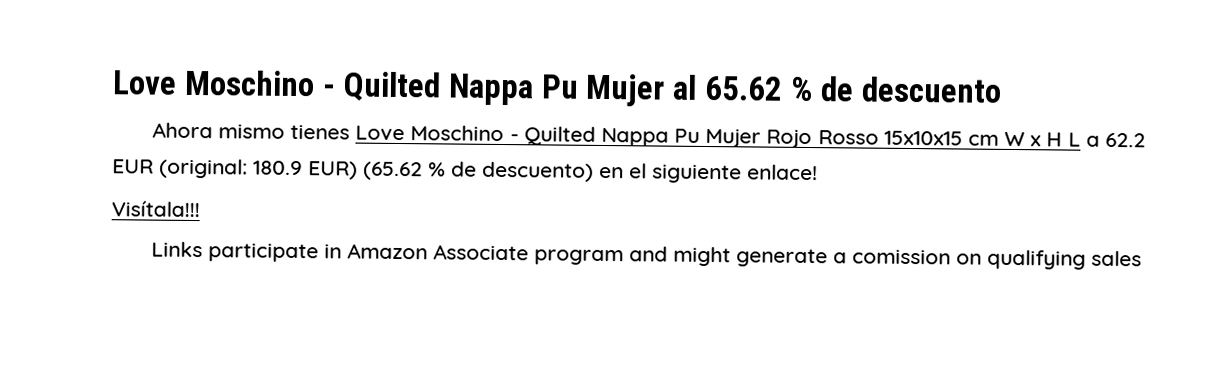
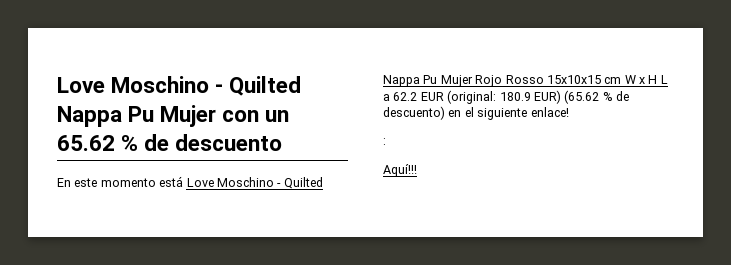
- Love Moschino - Quilted Nappa Pu Mujer al 65.62 % de descuento
+ Love Moschino - Quilted Nappa Pu Mujer con un 65.62 % de descuento
- Ahora mismo tienes Love Moschino - Quilted Nappa Pu Mujer Rojo Rosso 15x10x15 cm W x H L a 62.2 EUR (original: 180.9 EUR) (65.62 % de descuento) en el siguiente enlace!
+ En este momento está Love Moschino - Quilted Nappa Pu Mujer Rojo Rosso 15x10x15 cm W x H L a 62.2 EUR (original: 180.9 EUR) (65.62 % de descuento) en el siguiente enlace!
- Visítala!!!
- Links participate in Amazon Associate program and might generate a comission on qualifying sales
+ :
+ Aquí!!!

